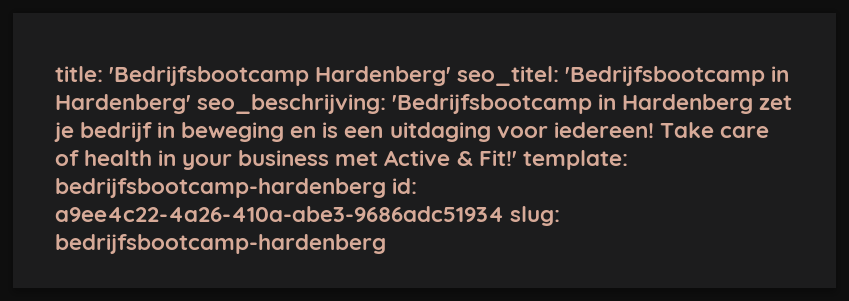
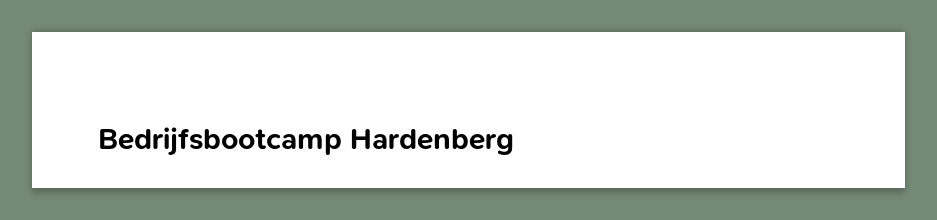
- title: 'Bedrijfsbootcamp Hardenberg' seo_titel: 'Bedrijfsbootcamp in Hardenberg' seo_beschrijving: 'Bedrijfsbootcamp in Hardenberg zet je bedrijf in beweging en is een uitdaging voor iedereen! Take care of health in your business met Active & Fit!' template: bedrijfsbootcamp-hardenberg id: a9ee4c22-4a26-410a-abe3-9686adc51934 slug: bedrijfsbootcamp-hardenberg
+ Bedrijfsbootcamp Hardenberg

